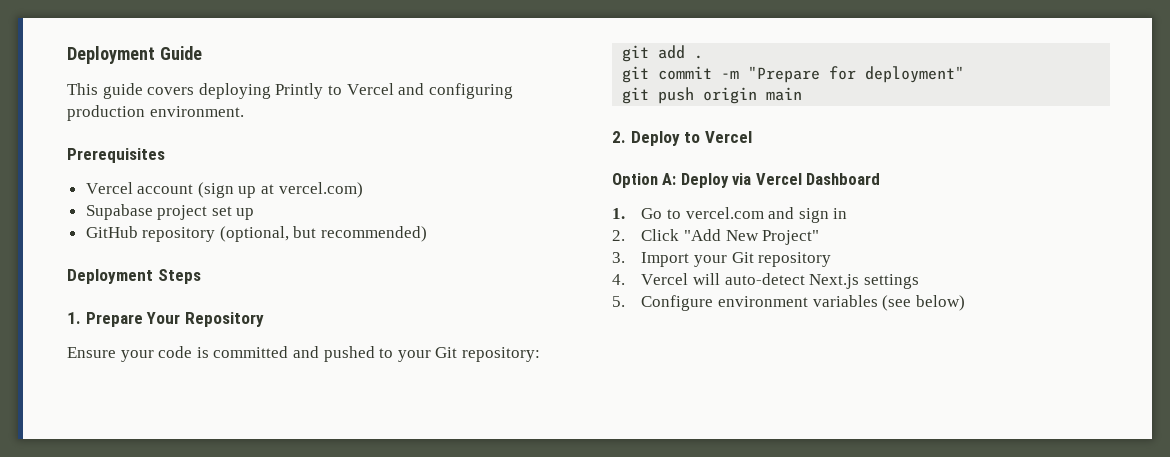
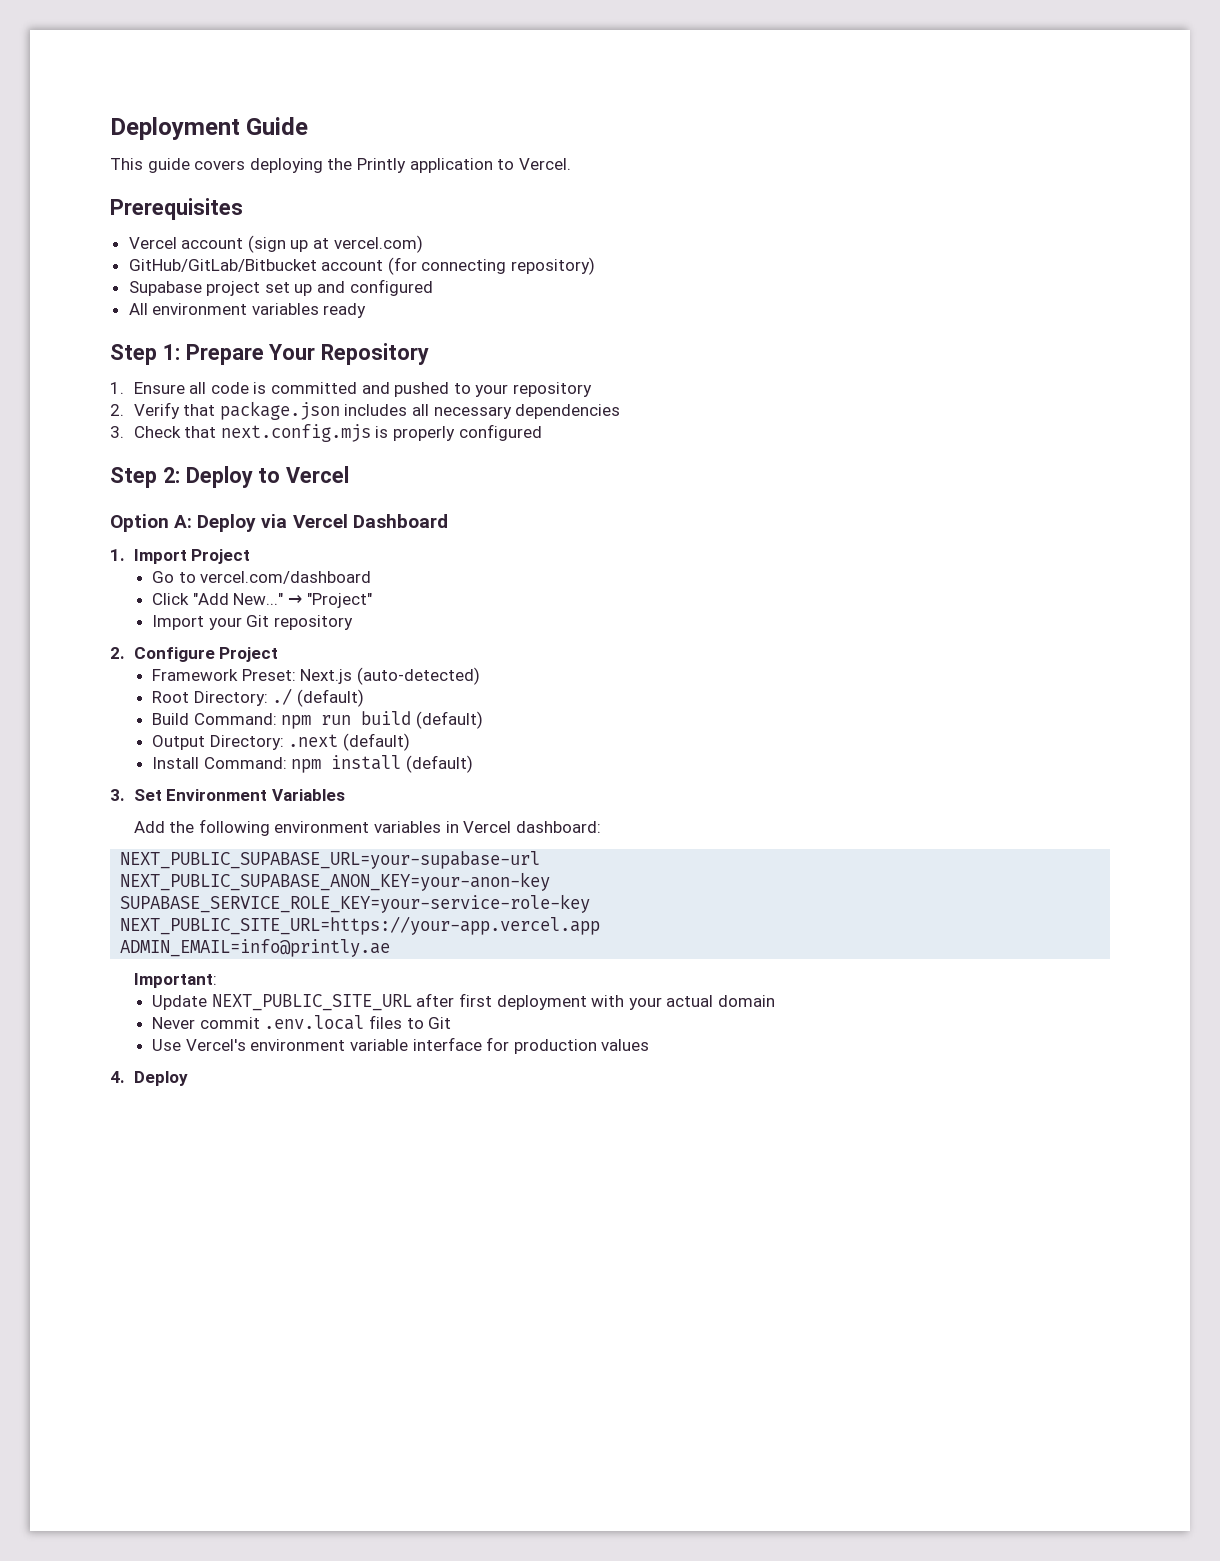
- This guide covers deploying Printly to Vercel and configuring production environment.
+ This guide covers deploying the Printly application to Vercel.
+ GitHub/GitLab/Bitbucket account (for connecting repository)
- Supabase project set up
- GitHub repository (optional, but recommended)
- Deployment Steps
- 1. Prepare Your Repository
+ Supabase project set up and configured
+ All environment variables ready
+ Step 1: Prepare Your Repository
- Ensure your code is committed and pushed to your Git repository:
- git add .
- git commit -m "Prepare for deployment"
- git push origin main
- 2. Deploy to Vercel
+ 1. Ensure all code is committed and pushed to your repository
+ 2. Verify that package.json includes all necessary dependencies
+ 3. Check that next.config.mjs is properly configured
+ Step 2: Deploy to Vercel
- 1. Go to vercel.com and sign in
- 2. Click "Add New Project"
- 3. Import your Git repository
- 4. Vercel will auto-detect Next.js settings
- 5. Configure environment variables (see below)
+ 1. Import Project
+ Go to vercel.com/dashboard
+ Click "Add New..." → "Project"
+ Import your Git repository
+ 2. Configure Project
+ Framework Preset: Next.js (auto-detected)
+ Root Directory: ./ (default)
+ Build Command: npm run build (default)
+ Output Directory: .next (default)
+ Install Command: npm install (default)
+ 3. Set Environment Variables
+ Add the following environment variables in Vercel dashboard:
+ NEXT_PUBLIC_SUPABASE_URL=your-supabase-url
+ NEXT_PUBLIC_SUPABASE_ANON_KEY=your-anon-key
+ SUPABASE_SERVICE_ROLE_KEY=your-service-role-key
+ NEXT_PUBLIC_SITE_URL=https://your-app.vercel.app
+ ADMIN_EMAIL=info@printly.ae
+ Important:
+ Update NEXT_PUBLIC_SITE_URL after first deployment with your actual domain
+ Never commit .env.local files to Git
+ Use Vercel's environment variable interface for production values
+ 4. Deploy

